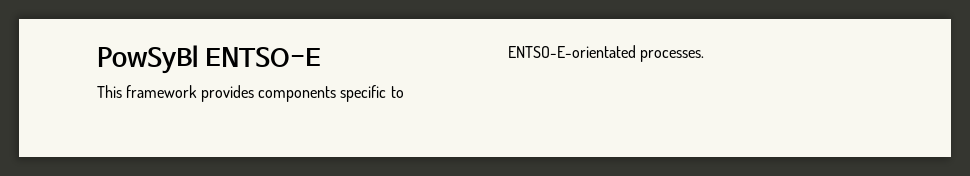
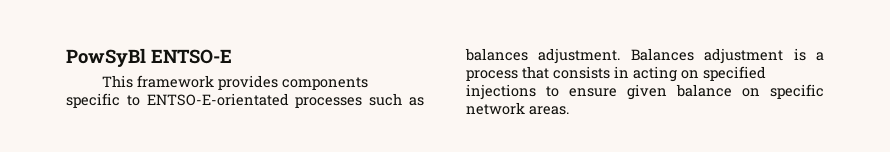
- This framework provides components specific to ENTSO-E-orientated processes.
+ This framework provides components specific to ENTSO-E-orientated processes such as balances adjustment. Balances adjustment is a process that consists in acting on specified injections to ensure given balance on specific network areas.

